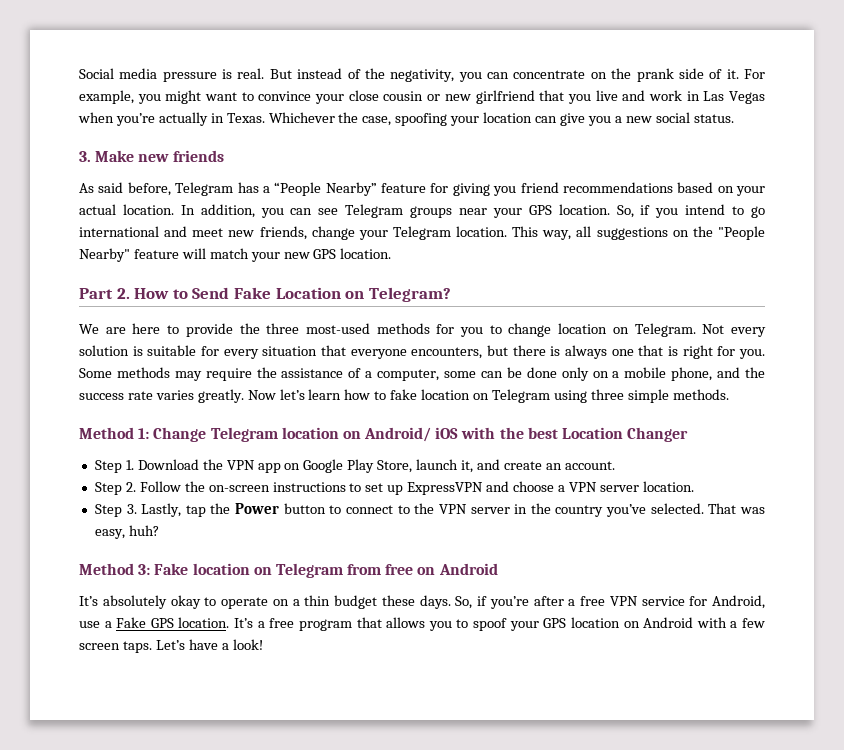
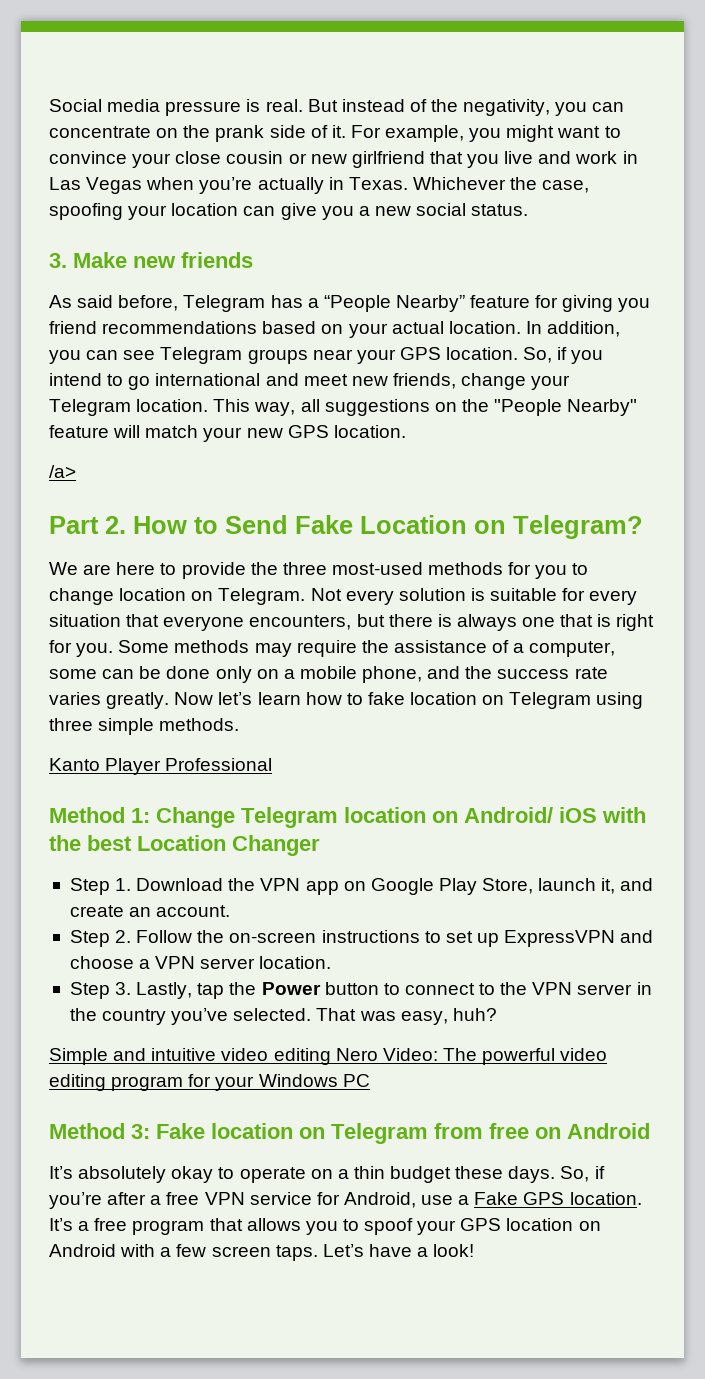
+ /a>
+ Kanto Player Professional
+ Simple and intuitive video editing Nero Video: The powerful video editing program for your Windows PC

